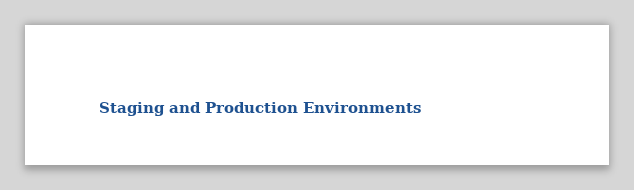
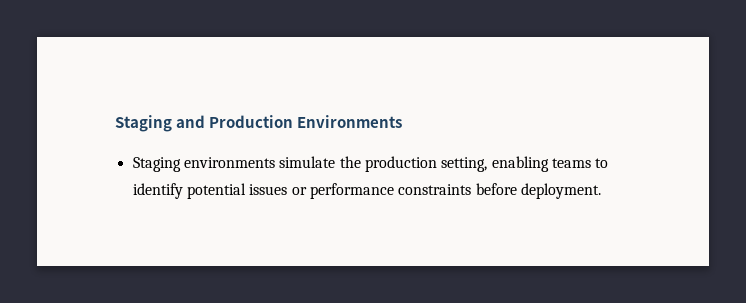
+ Staging environments simulate the production setting, enabling teams to identify potential issues or performance constraints before deployment.

